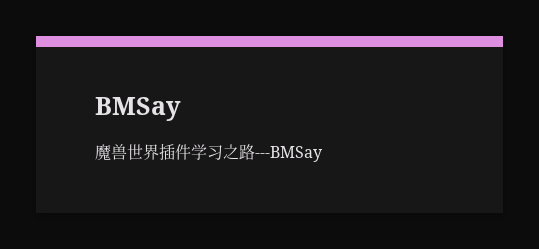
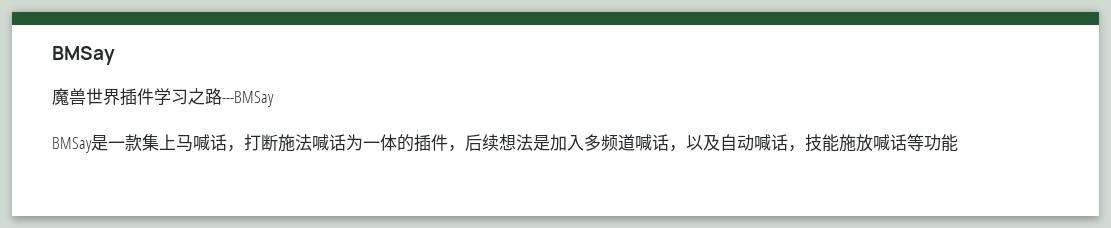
+ BMSay是一款集上马喊话，打断施法喊话为一体的插件，后续想法是加入多频道喊话，以及自动喊话，技能施放喊话等功能

